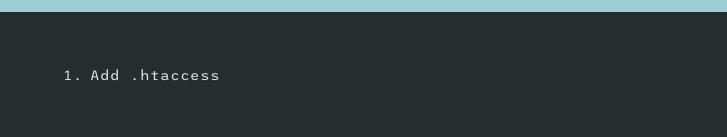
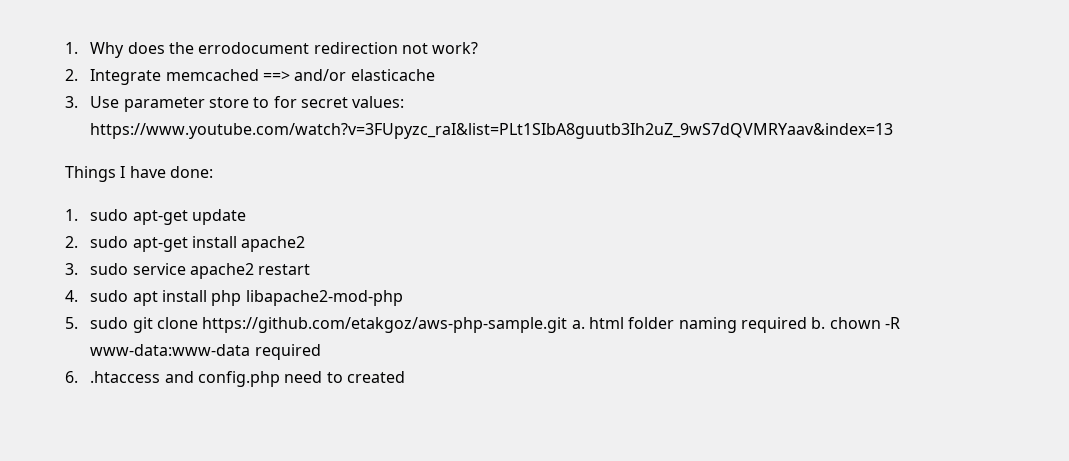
- 1. Add .htaccess
+ 1. Why does the errodocument redirection not work?
+ 2. Integrate memcached ==> and/or elasticache
+ 3. Use parameter store to for secret values: https://www.youtube.com/watch?v=3FUpyzc_raI&list=PLt1SIbA8guutb3Ih2uZ_9wS7dQVMRYaav&index=13
+ Things I have done:
+ 1. sudo apt-get update
+ 2. sudo apt-get install apache2
+ 3. sudo service apache2 restart
+ 4. sudo apt install php libapache2-mod-php
+ 5. sudo git clone https://github.com/etakgoz/aws-php-sample.git a. html folder naming required b. chown -R www-data:www-data required
+ 6. .htaccess and config.php need to created

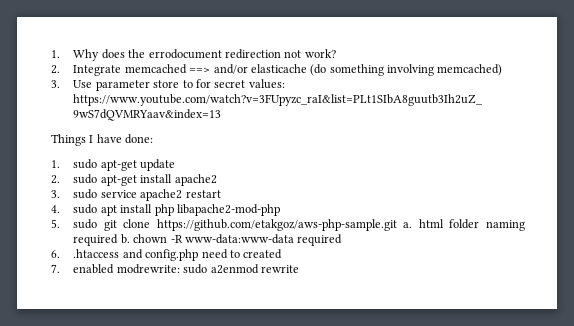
- 2. Integrate memcached ==> and/or elasticache
+ 2. Integrate memcached ==> and/or elasticache (do something involving memcached)
+ 7. enabled modrewrite: sudo a2enmod rewrite

